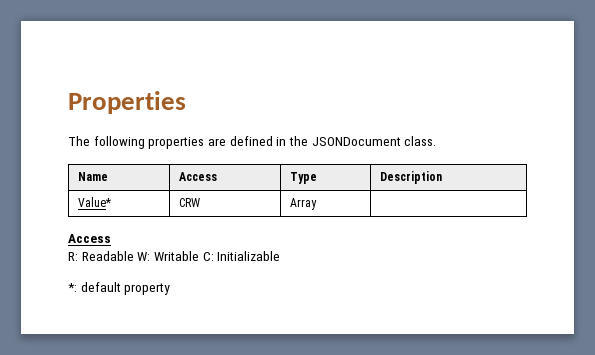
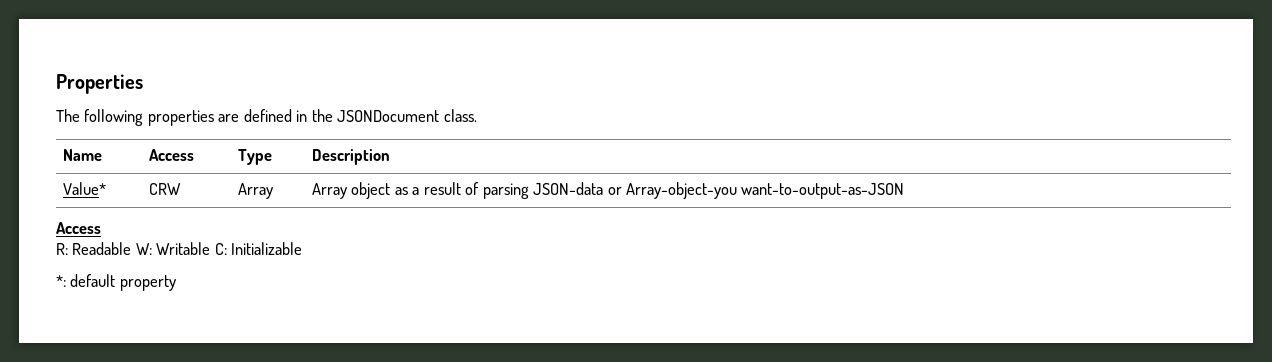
- Value* | CRW | Array |
+ Value* | CRW | Array | Array object as a result of parsing JSON-data or Array-object-you want-to-output-as-JSON

